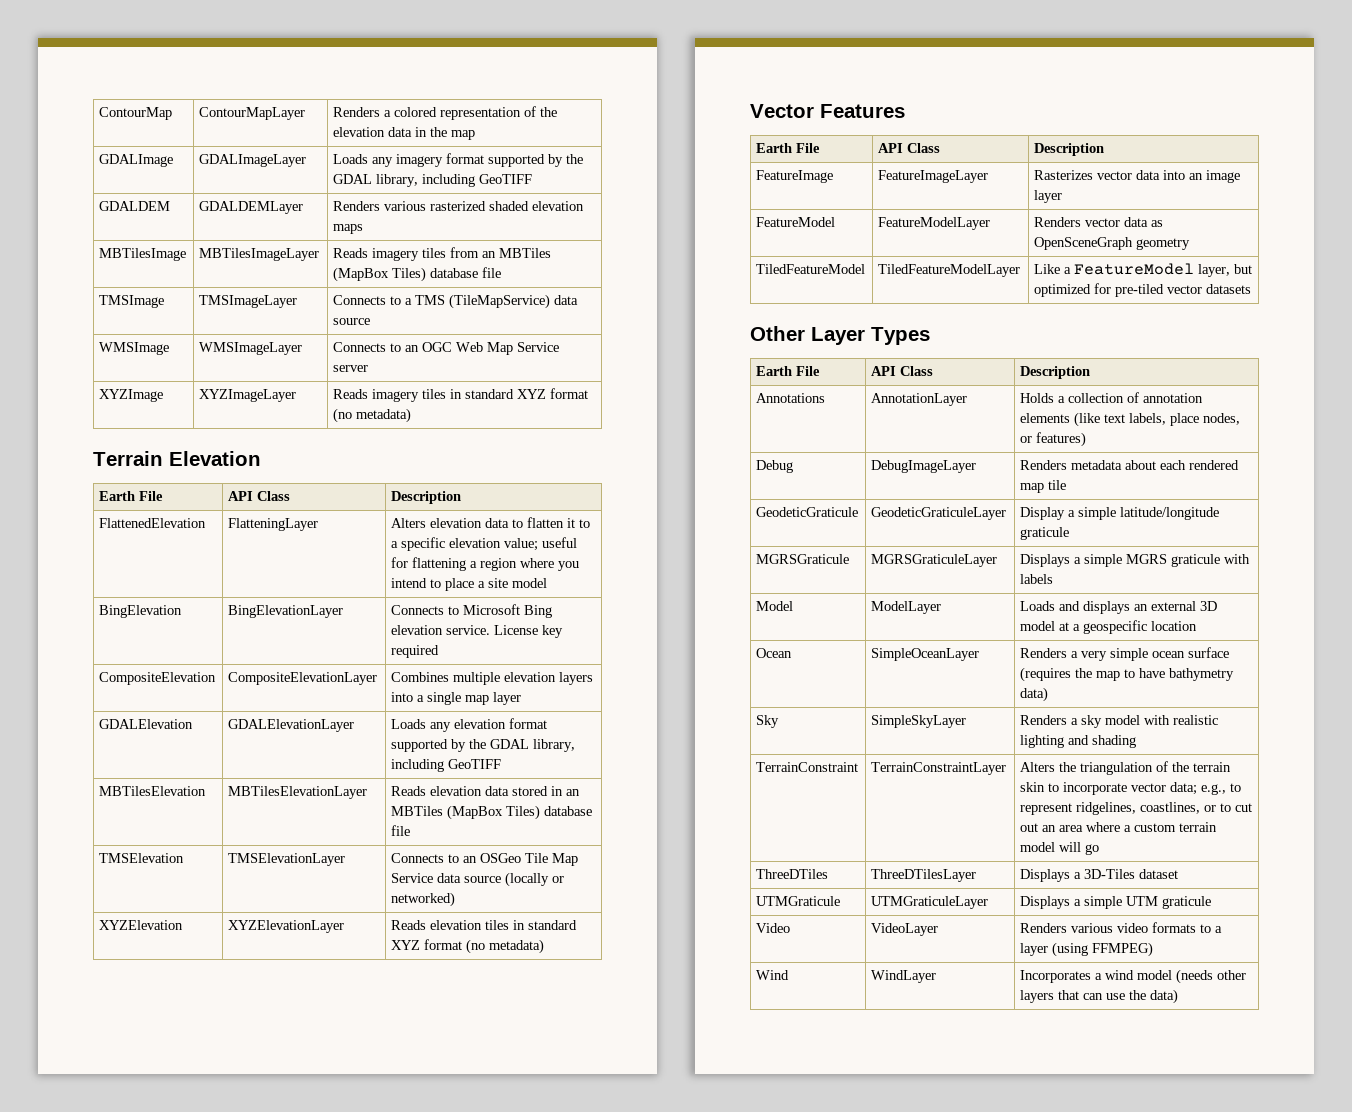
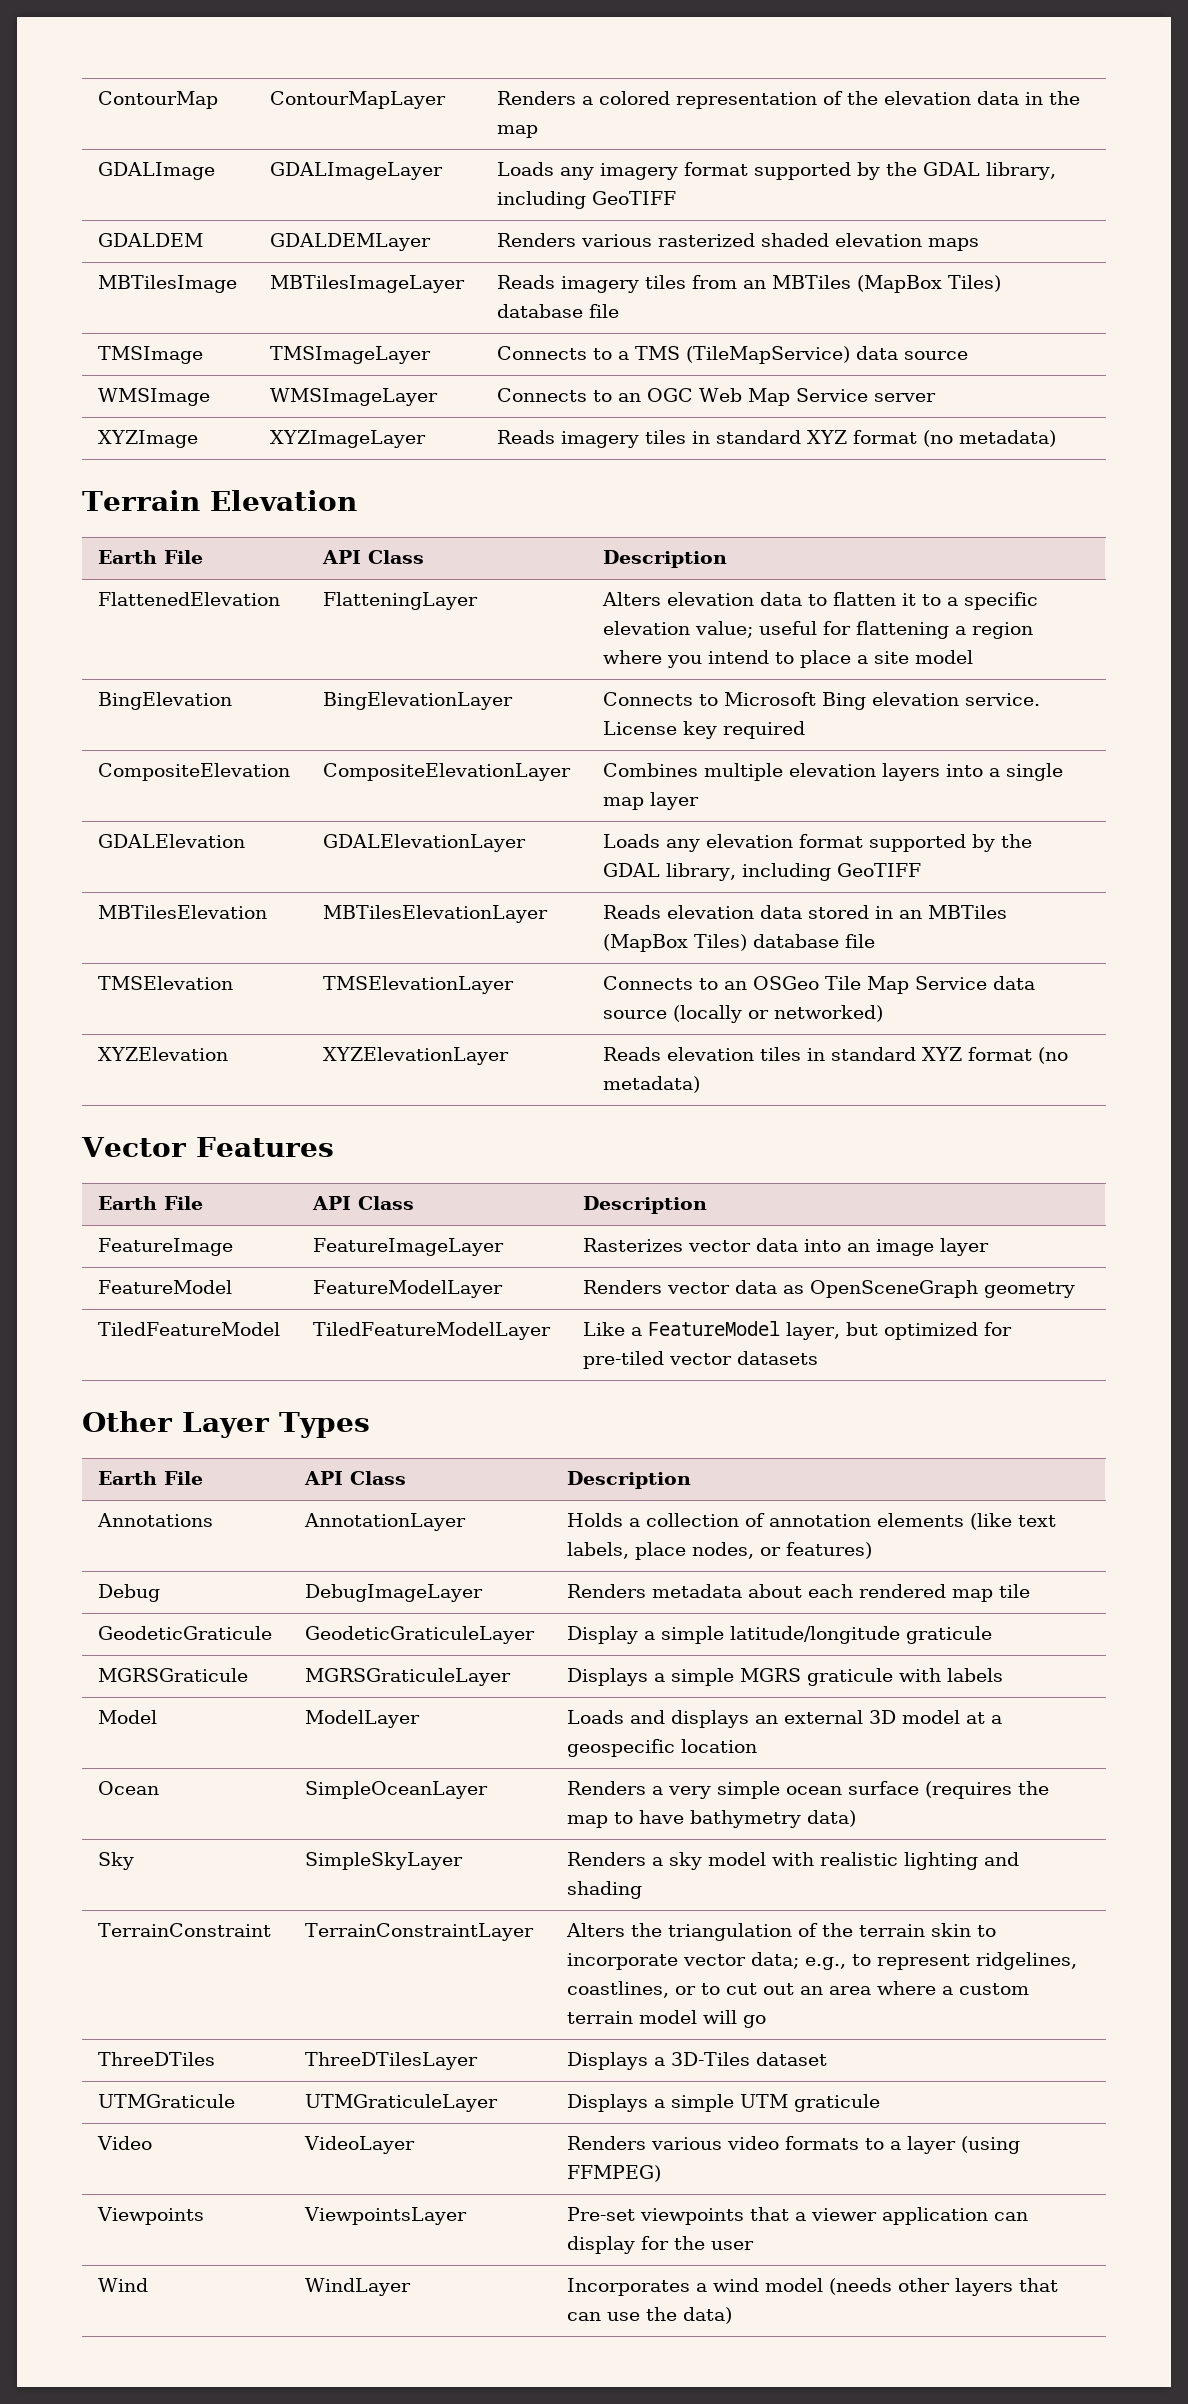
+ Viewpoints | ViewpointsLayer | Pre-set viewpoints that a viewer application can display for the user

